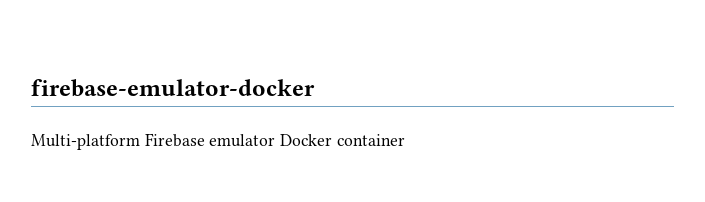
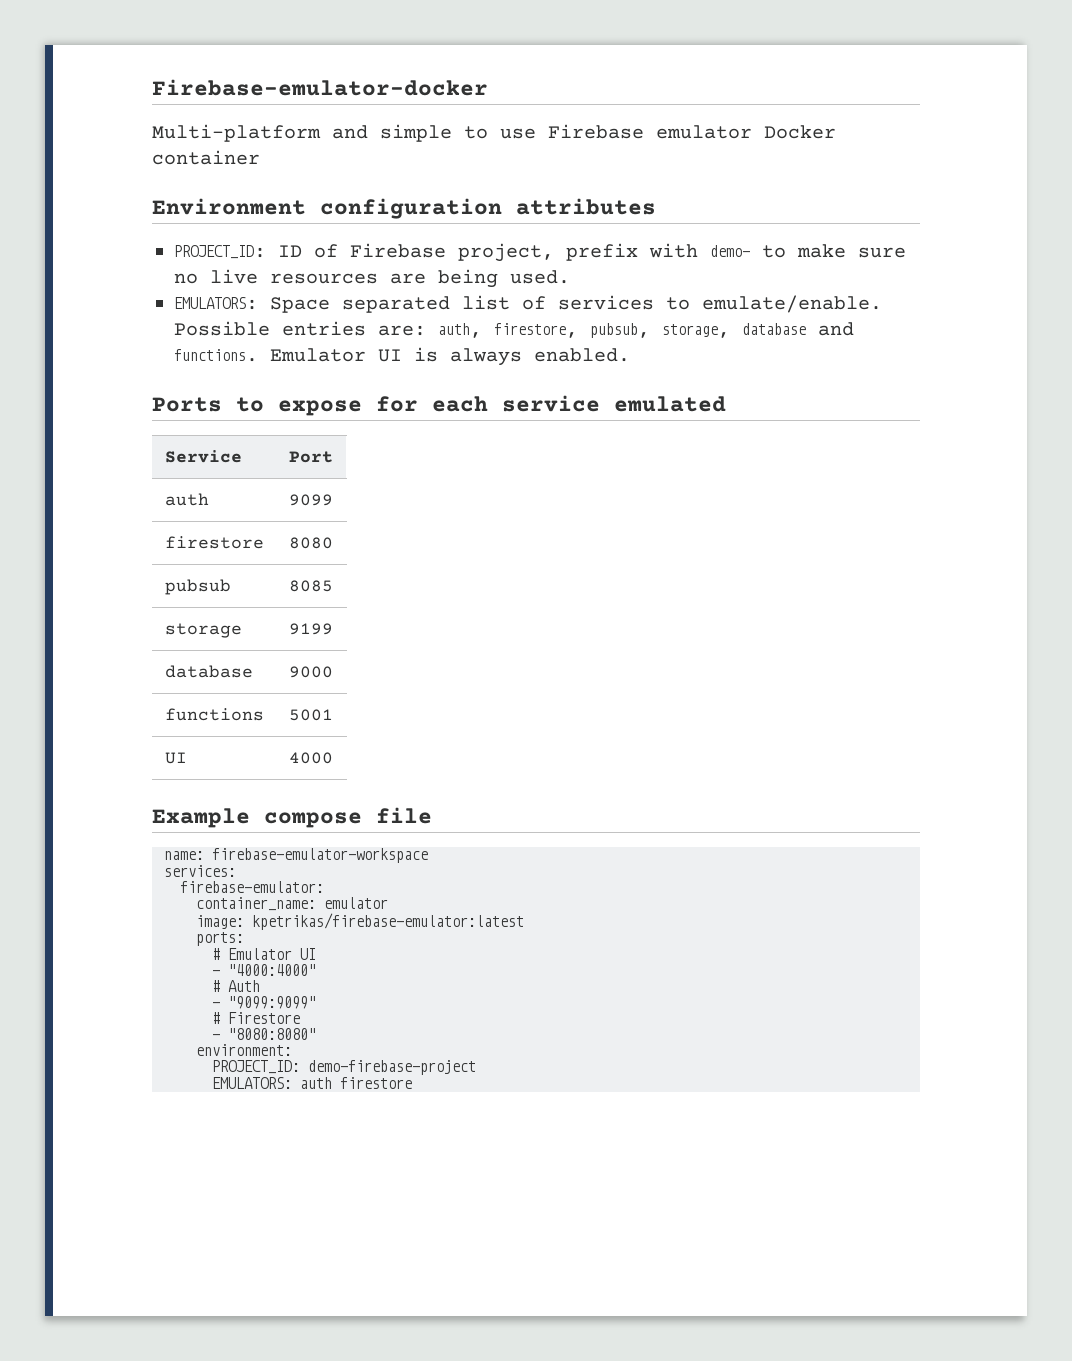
- firebase-emulator-docker
+ Firebase-emulator-docker
- Multi-platform Firebase emulator Docker container
+ Multi-platform and simple to use Firebase emulator Docker container
+ Environment configuration attributes
+ PROJECT_ID: ID of Firebase project, prefix with demo- to make sure no live resources are being used.
+ EMULATORS: Space separated list of services to emulate/enable. Possible entries are: auth, firestore, pubsub, storage, database and functions. Emulator UI is always enabled.
+ Ports to expose for each service emulated
+ Service | Port
+ auth | 9099
+ firestore | 8080
+ pubsub | 8085
+ storage | 9199
+ database | 9000
+ functions | 5001
+ UI | 4000
+ Example compose file
+ name: firebase-emulator-workspace
+ services:
+ firebase-emulator:
+ container_name: emulator
+ image: kpetrikas/firebase-emulator:latest
+ ports:
+ # Emulator UI
+ - "4000:4000"
+ # Auth
+ - "9099:9099"
+ # Firestore
+ - "8080:8080"
+ environment:
+ PROJECT_ID: demo-firebase-project
+ EMULATORS: auth firestore

